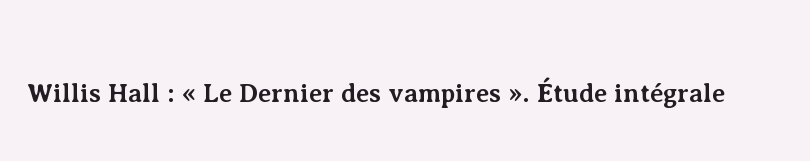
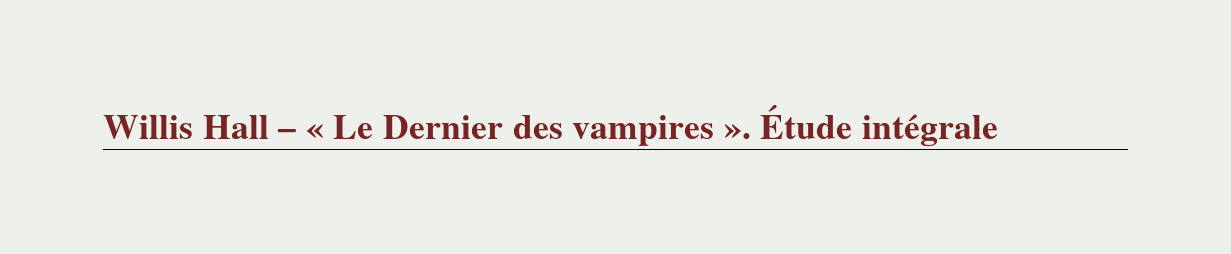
- Willis Hall : « Le Dernier des vampires ».
+ Willis Hall – « Le Dernier des vampires ».

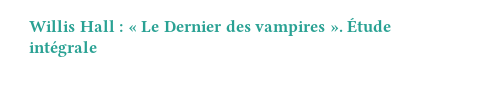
- Willis Hall – « Le Dernier des vampires ».
+ Willis Hall : « Le Dernier des vampires ».

